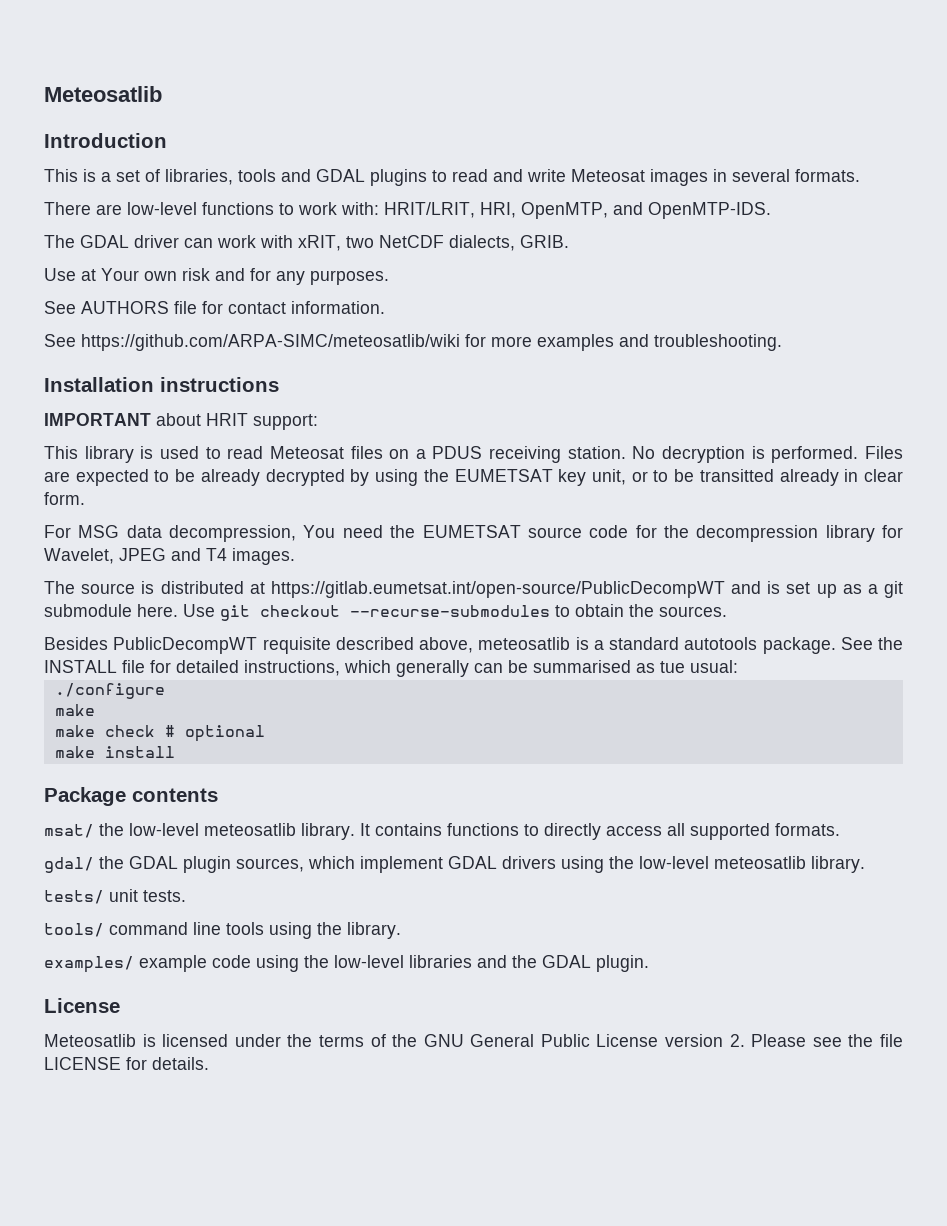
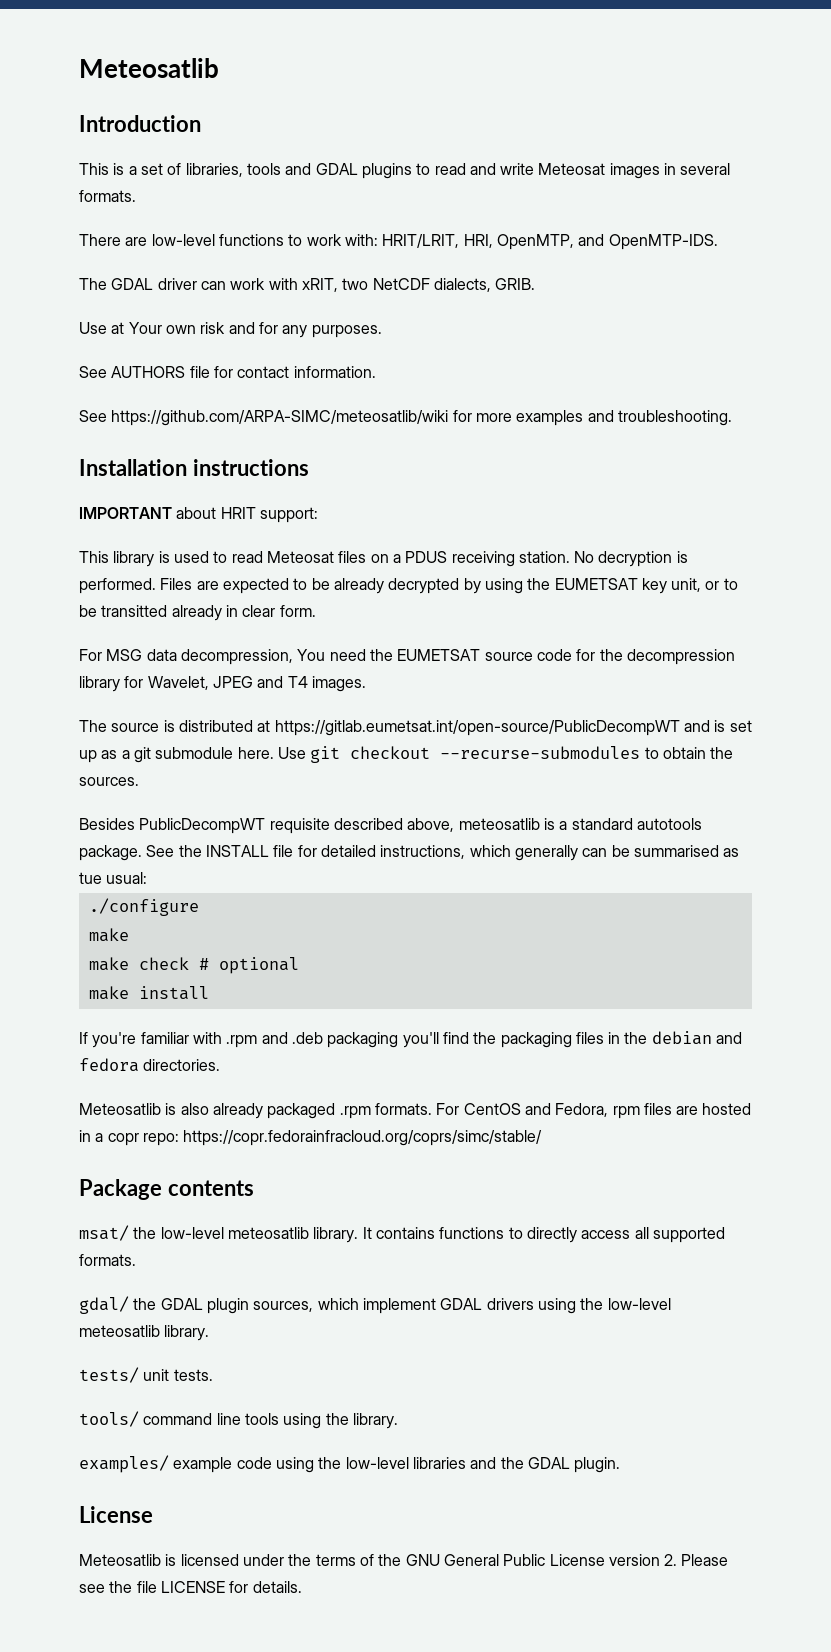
+ If you're familiar with .rpm and .deb packaging you'll find the packaging files in the debian and fedora directories.
+ Meteosatlib is also already packaged .rpm formats. For CentOS and Fedora, rpm files are hosted in a copr repo: https://copr.fedorainfracloud.org/coprs/simc/stable/

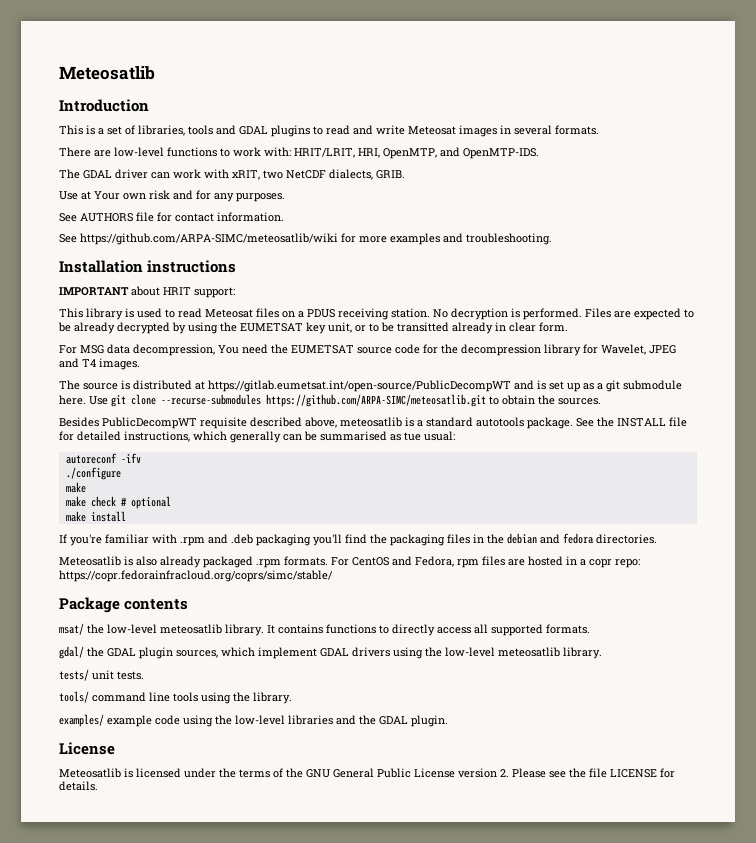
- Use git checkout --recurse-submodules to obtain the sources.
+ Use git clone --recurse-submodules https://github.com/ARPA-SIMC/meteosatlib.git to obtain the sources.
+ autoreconf -ifv

